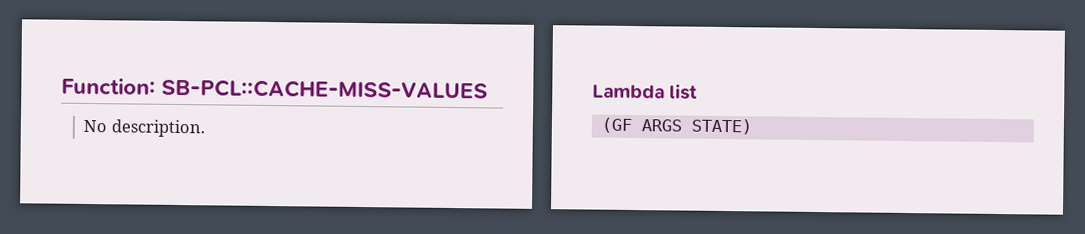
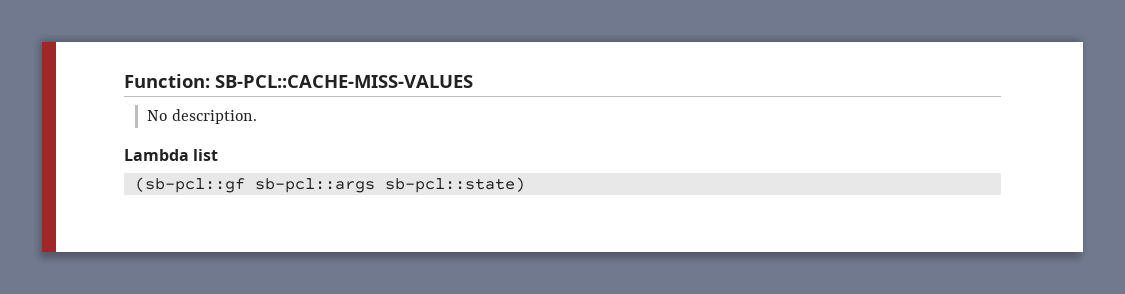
- (GF ARGS STATE)
+ (sb-pcl::gf sb-pcl::args sb-pcl::state)

